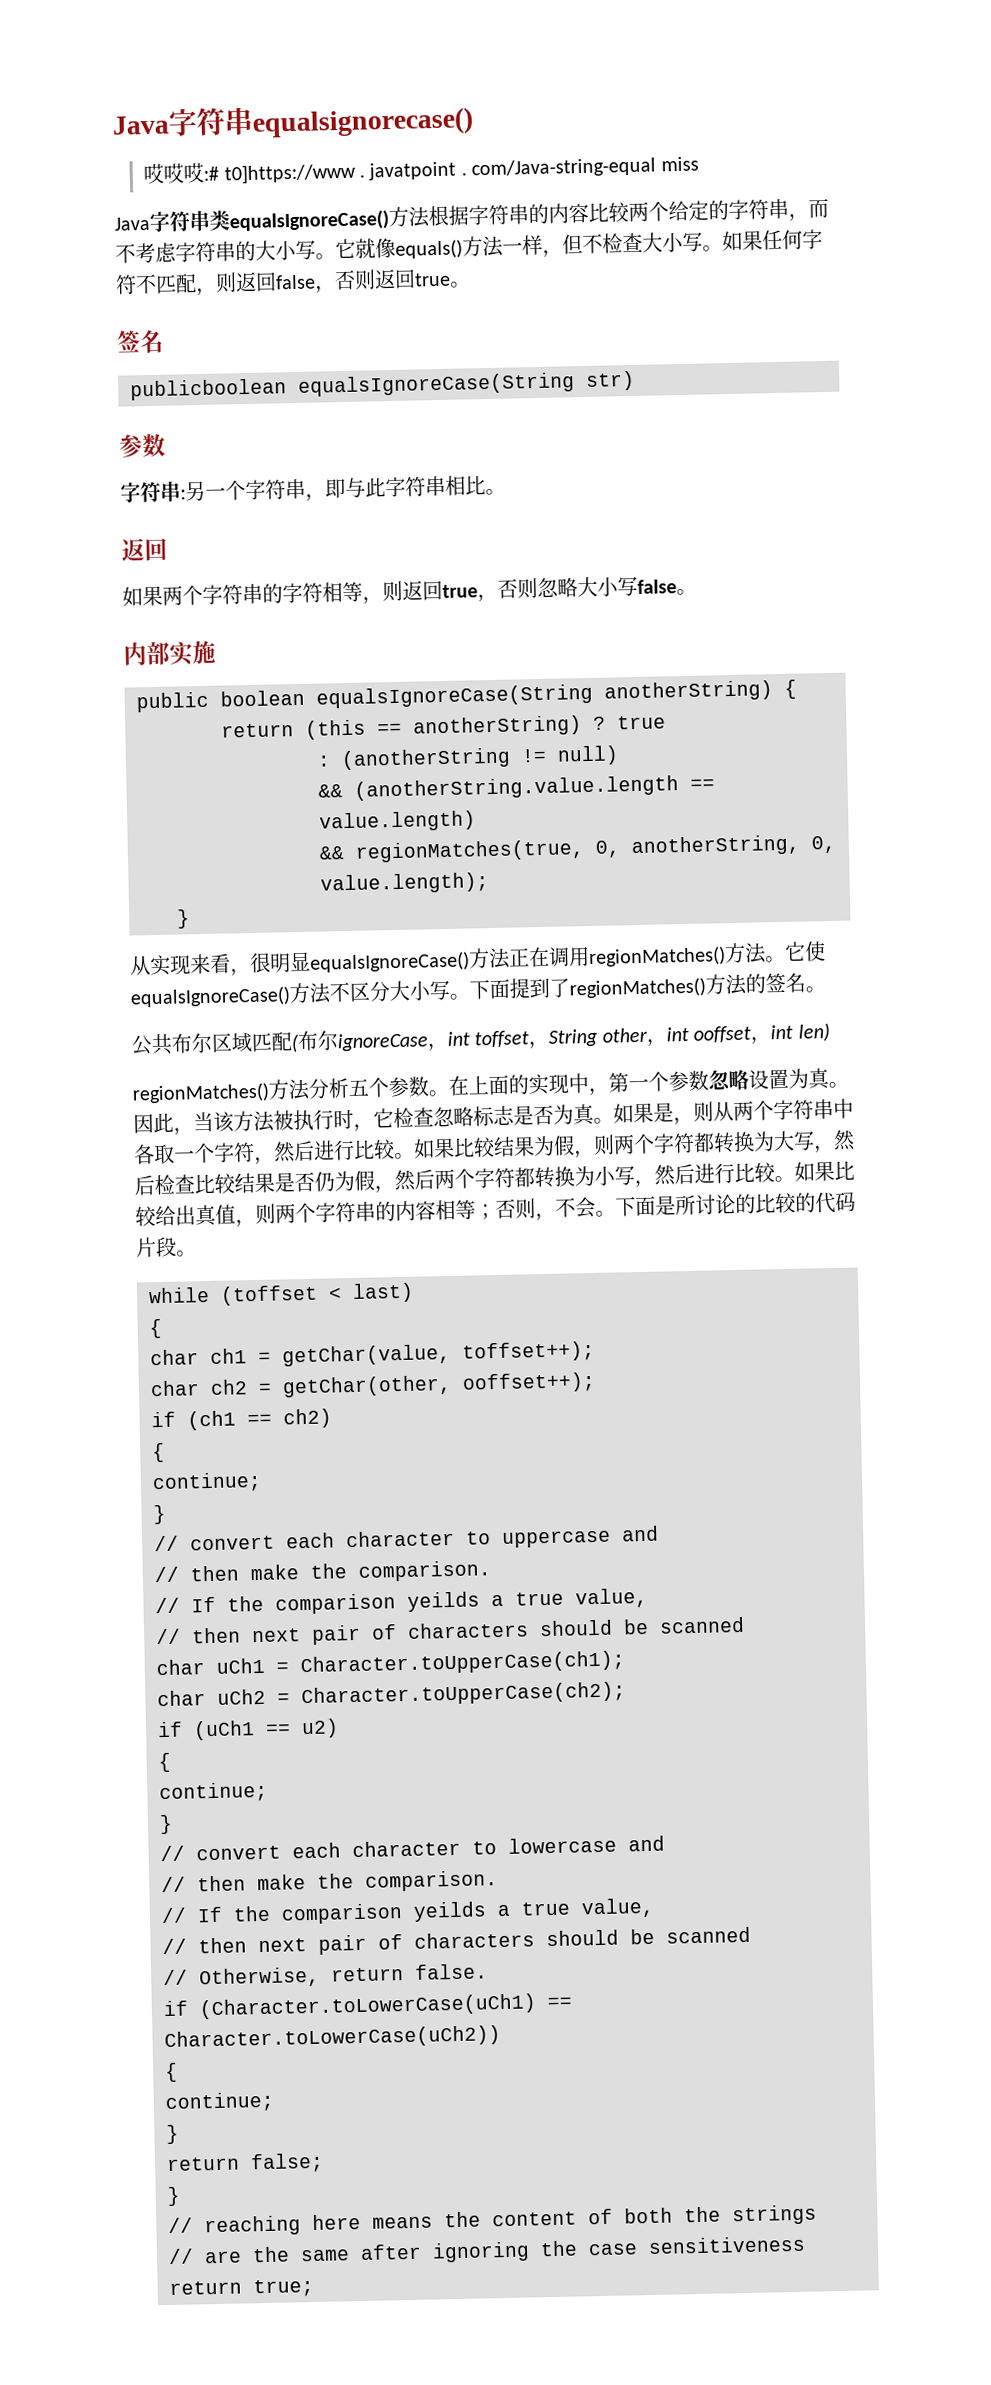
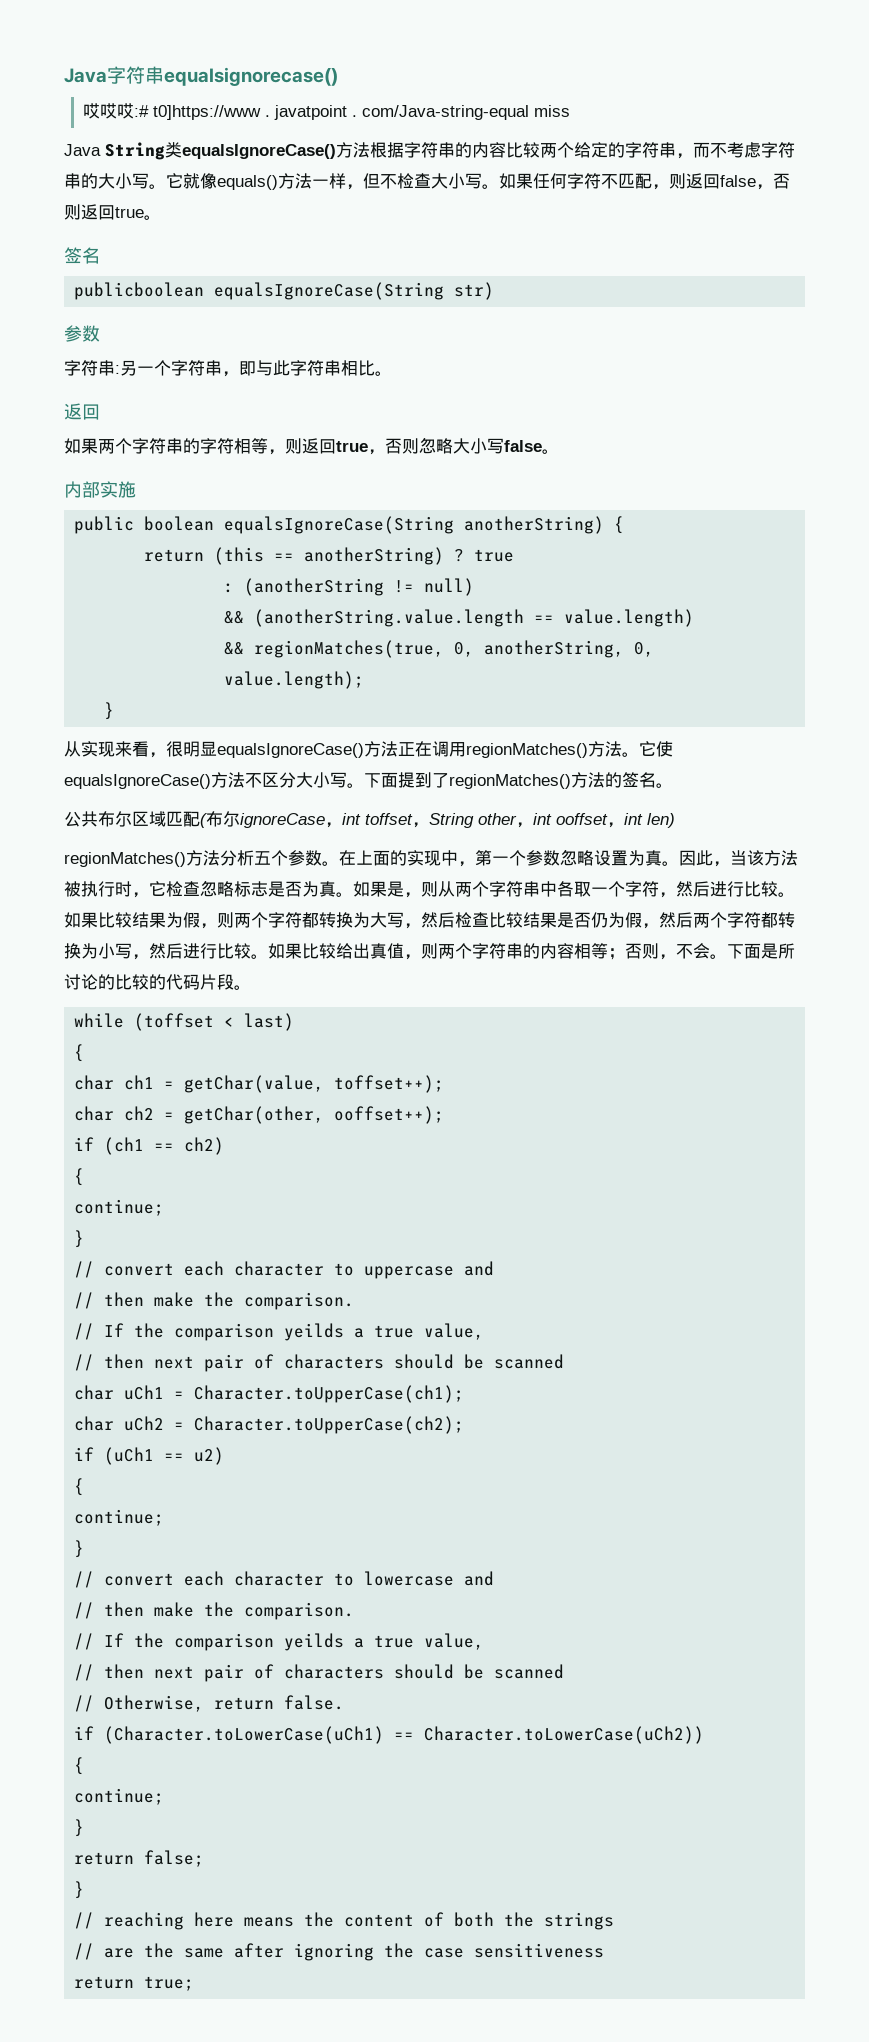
- Java字符串类equalsIgnoreCase()方法根据字符串的内容比较两个给定的字符串，而不考虑字符串的大小写。
+ Java String类equalsIgnoreCase()方法根据字符串的内容比较两个给定的字符串，而不考虑字符串的大小写。

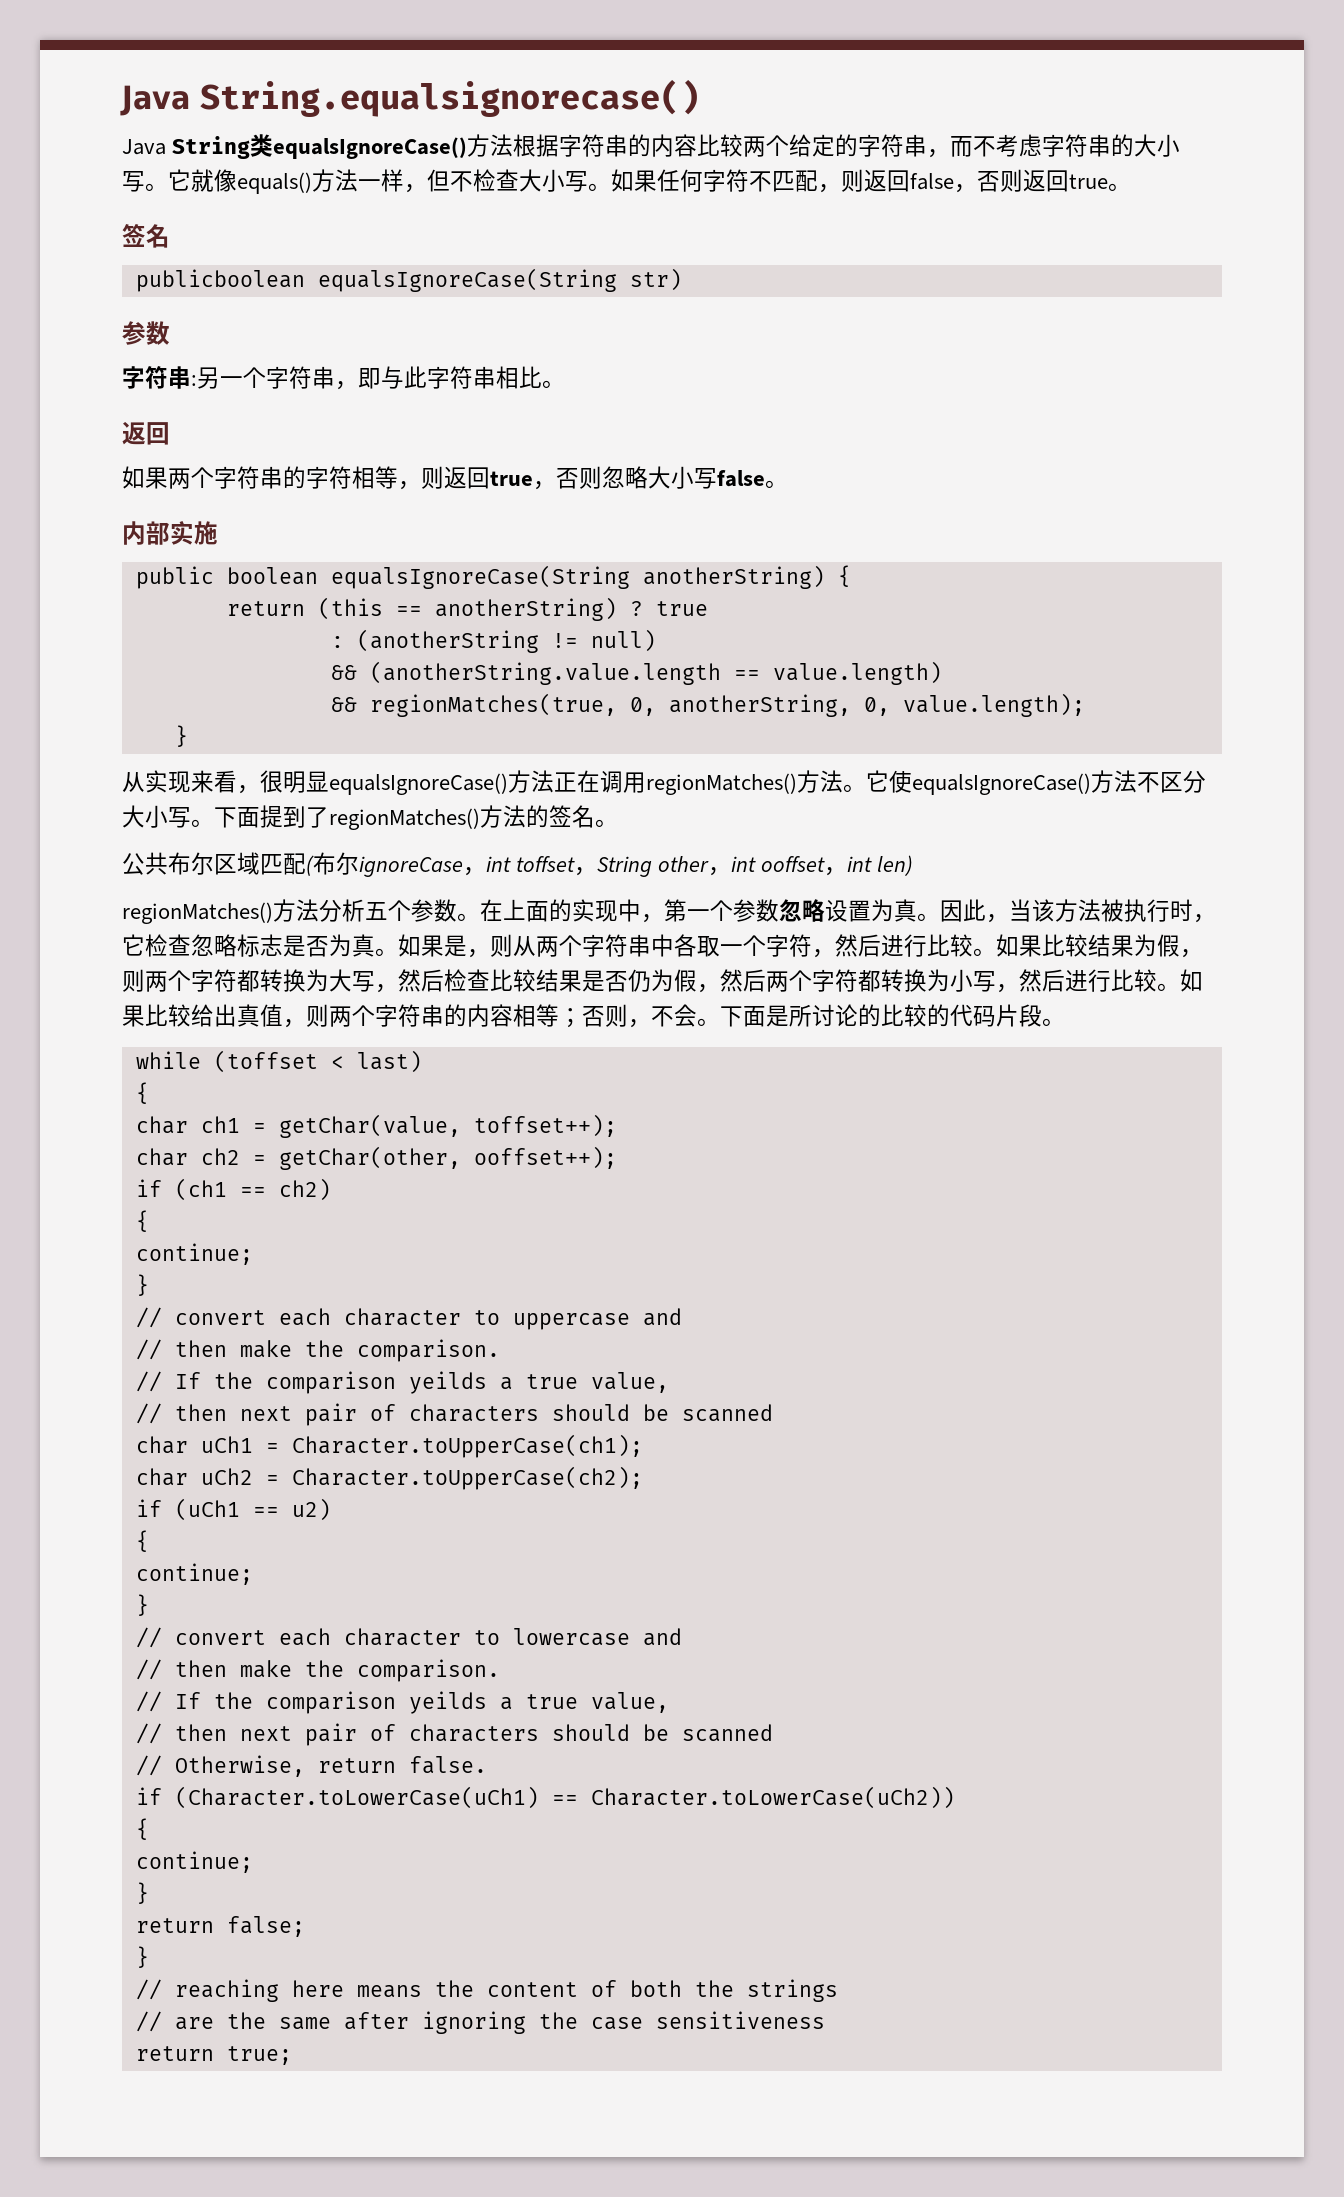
- Java字符串equalsignorecase()
- 哎哎哎:# t0]https://www . javatpoint . com/Java-string-equal miss
+ Java String.equalsignorecase()

